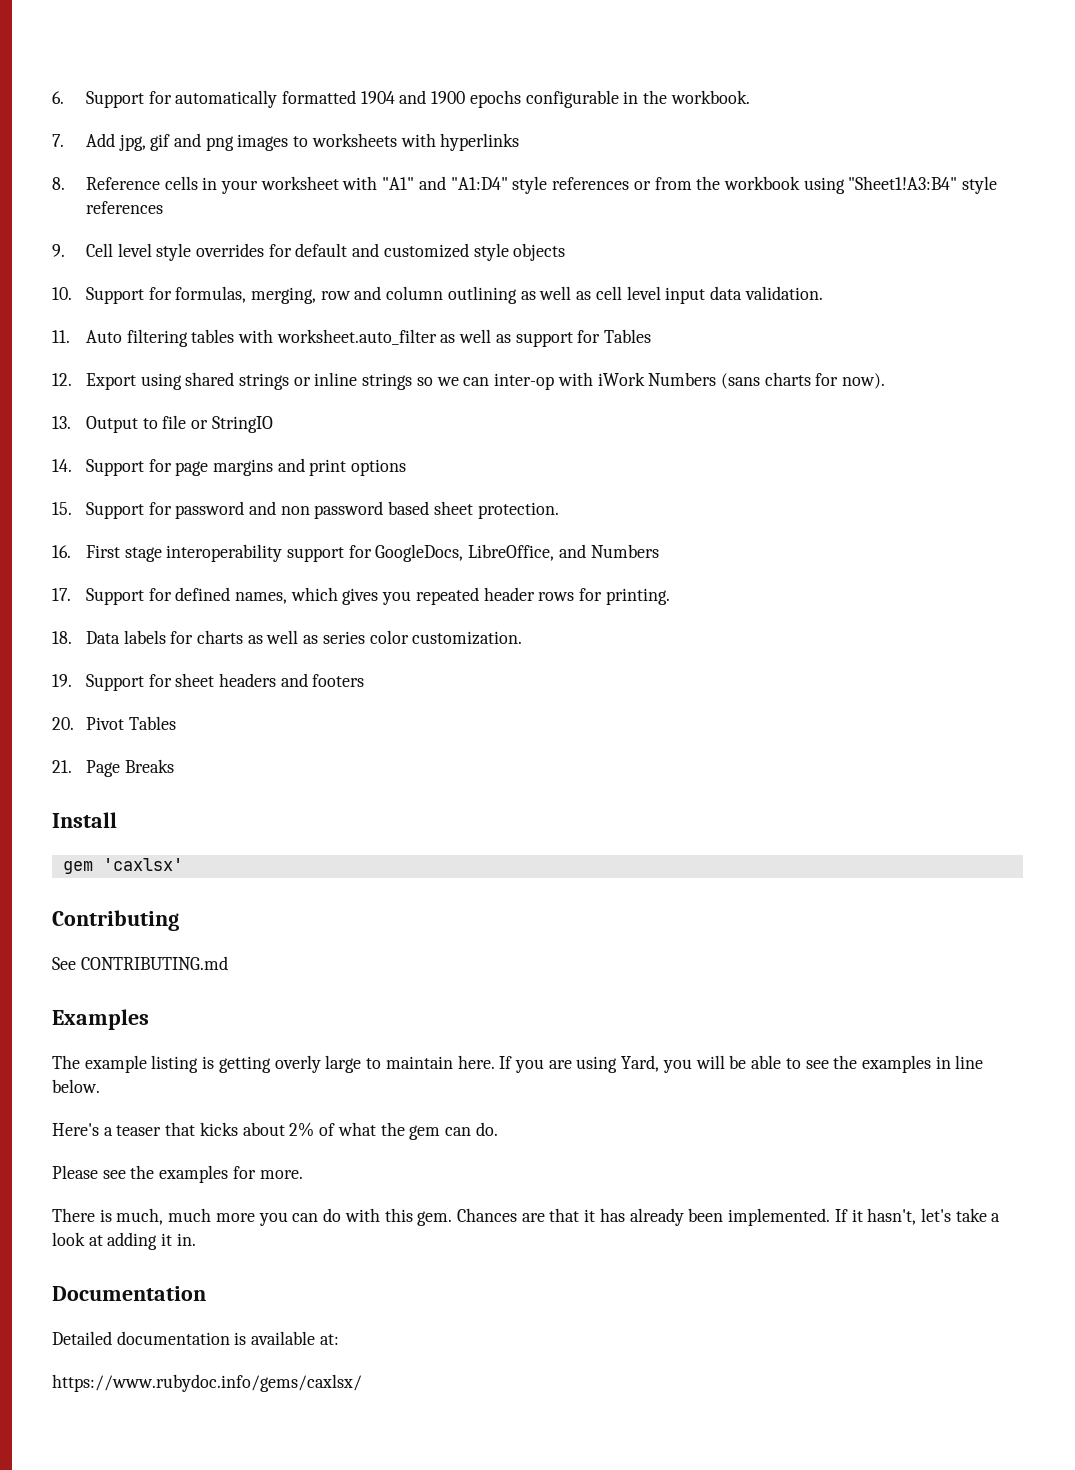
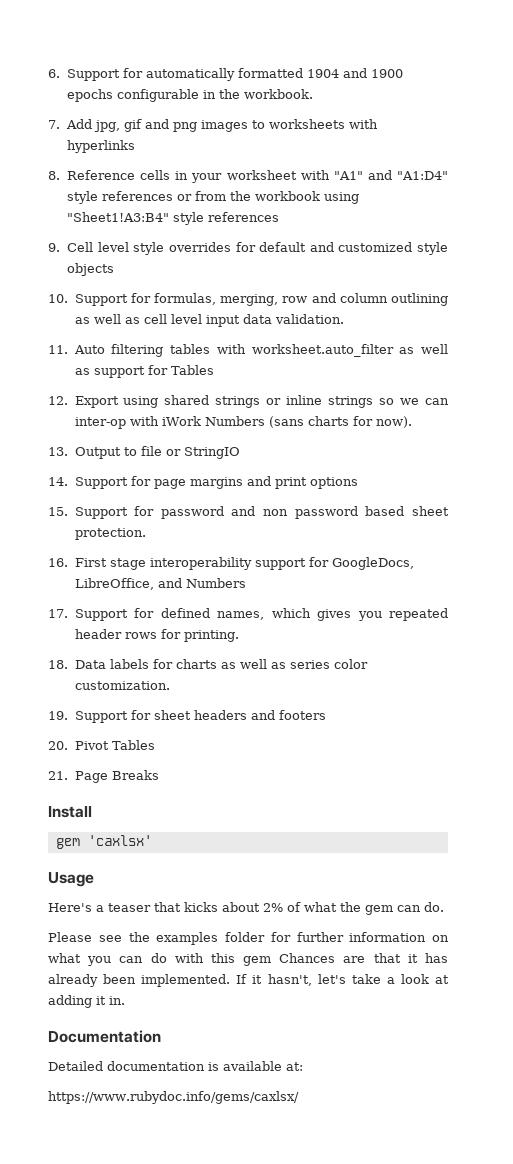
- Contributing
- See CONTRIBUTING.md
- Examples
- The example listing is getting overly large to maintain here. If you are using Yard, you will be able to see the examples in line below.
+ Usage
- Please see the examples for more.
- There is much, much more you can do with this gem. Chances are that it has already been implemented.
+ Please see the examples folder for further information on what you can do with this gem Chances are that it has already been implemented.

